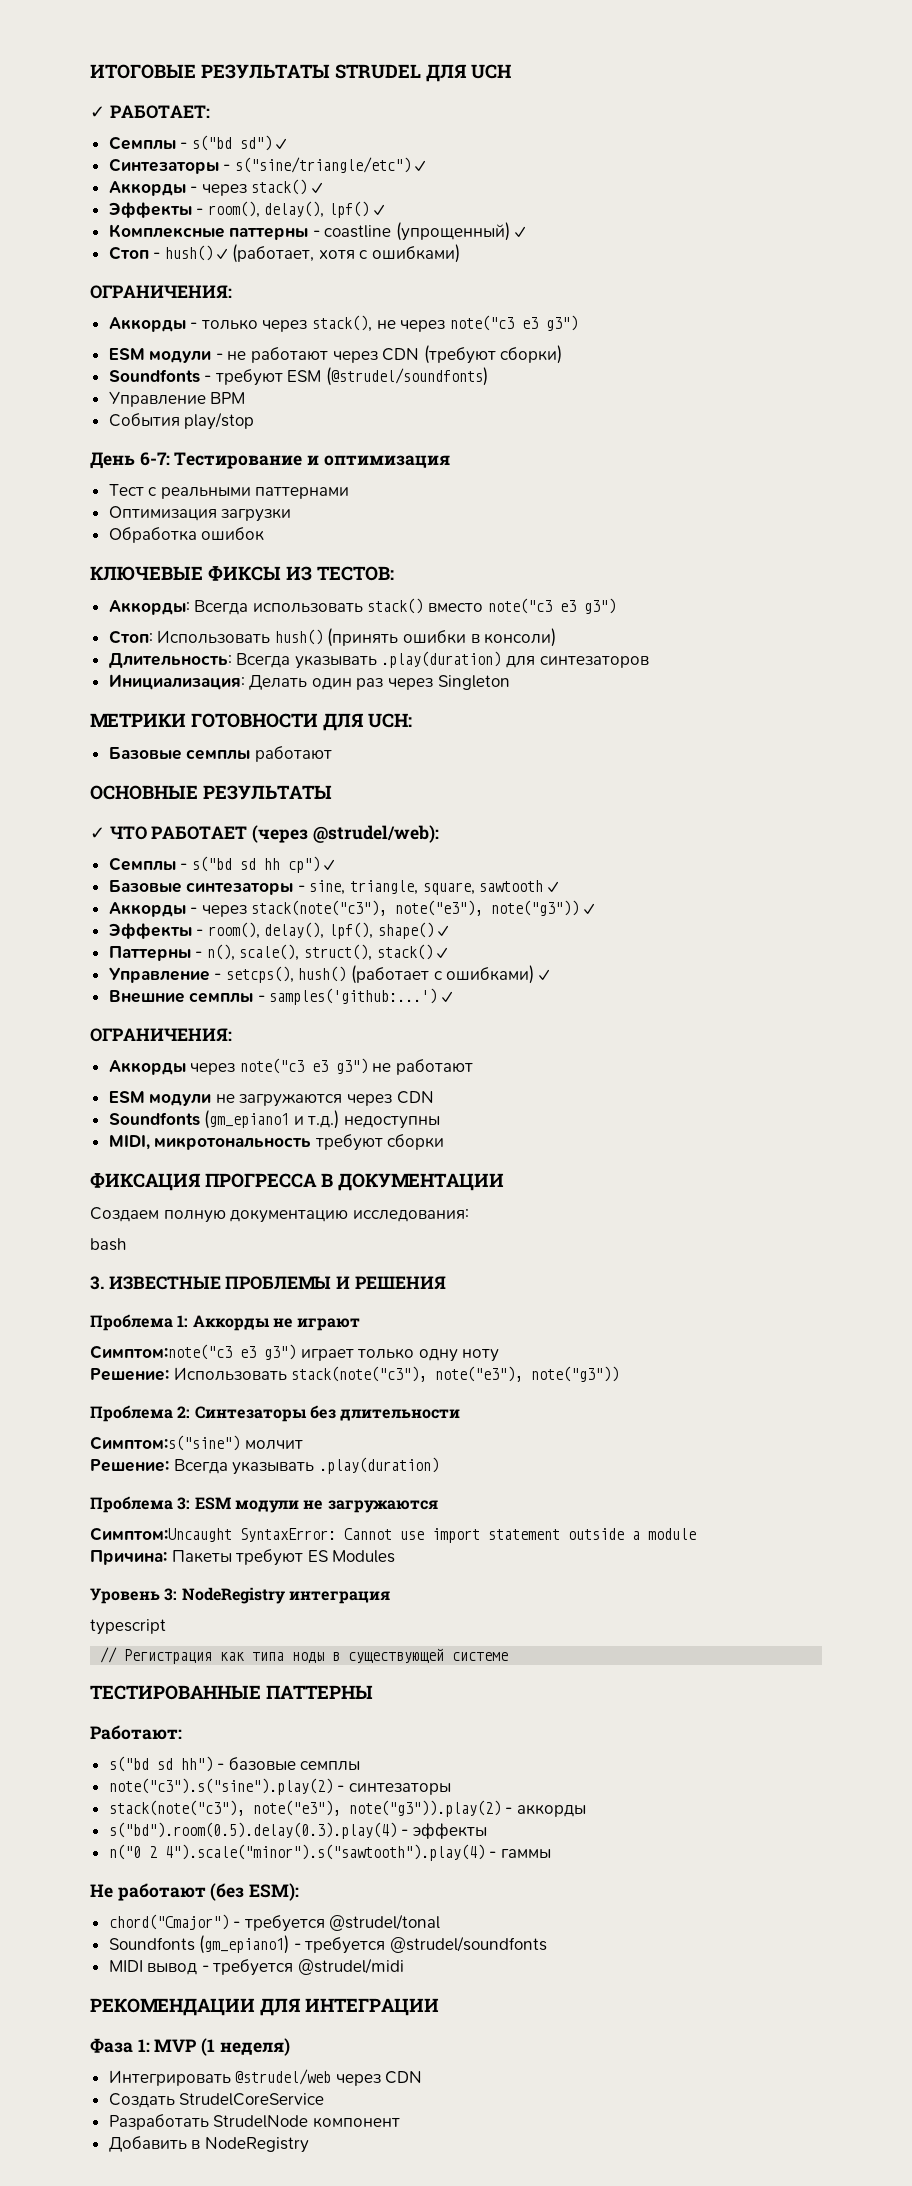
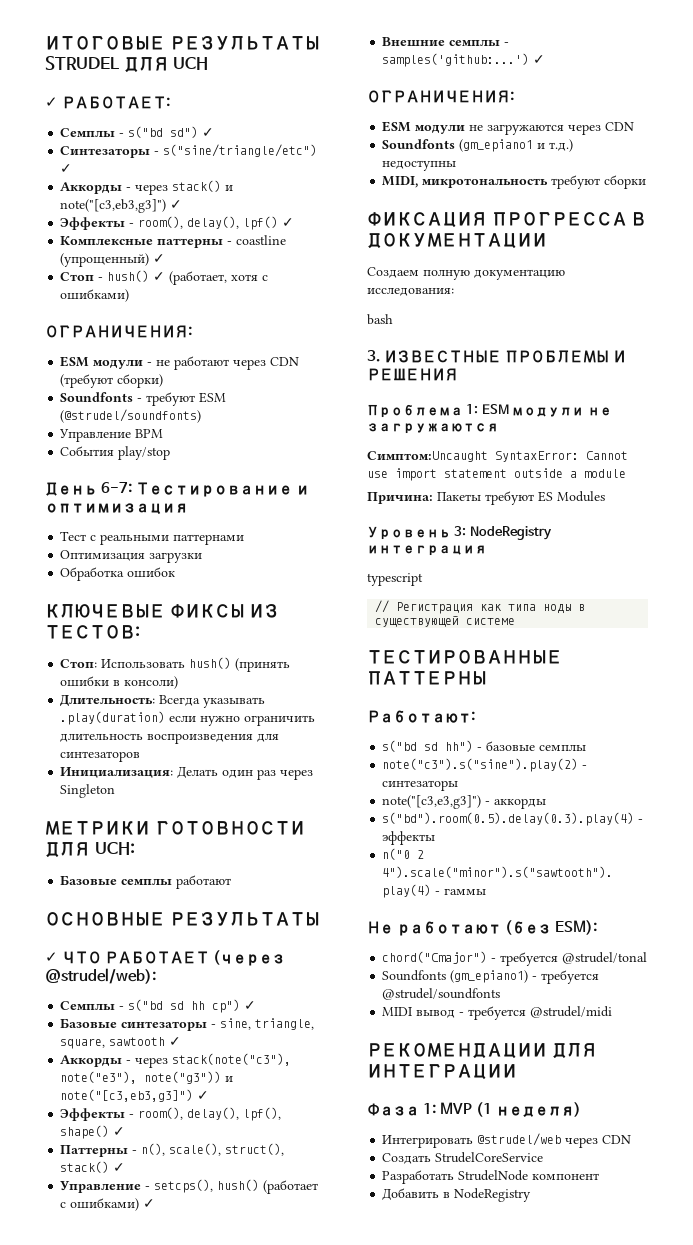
- Аккорды - через stack() ✓
+ Аккорды - через stack() и note("[c3,eb3,g3]") ✓
- Аккорды - только через stack(), не через note("c3 e3 g3")
- Аккорды: Всегда использовать stack() вместо note("c3 e3 g3")
- Длительность: Всегда указывать .play(duration) для синтезаторов
+ Длительность: Всегда указывать .play(duration) если нужно ограничить длительность воспроизведения для синтезаторов
- Аккорды - через stack(note("c3"), note("e3"), note("g3")) ✓
+ Аккорды - через stack(note("c3"), note("e3"), note("g3")) и note("[c3,eb3,g3]") ✓
- Аккорды через note("c3 e3 g3") не работают
- Проблема 1: Аккорды не играют
- Симптом:note("c3 e3 g3") играет только одну ноту
- Решение: Использовать stack(note("c3"), note("e3"), note("g3"))
- Проблема 2: Синтезаторы без длительности
- Симптом:s("sine") молчит
- Решение: Всегда указывать .play(duration)
- Проблема 3: ESM модули не загружаются
+ Проблема 1: ESM модули не загружаются
- stack(note("c3"), note("e3"), note("g3")).play(2) - аккорды
+ note("[c3,e3,g3]") - аккорды

